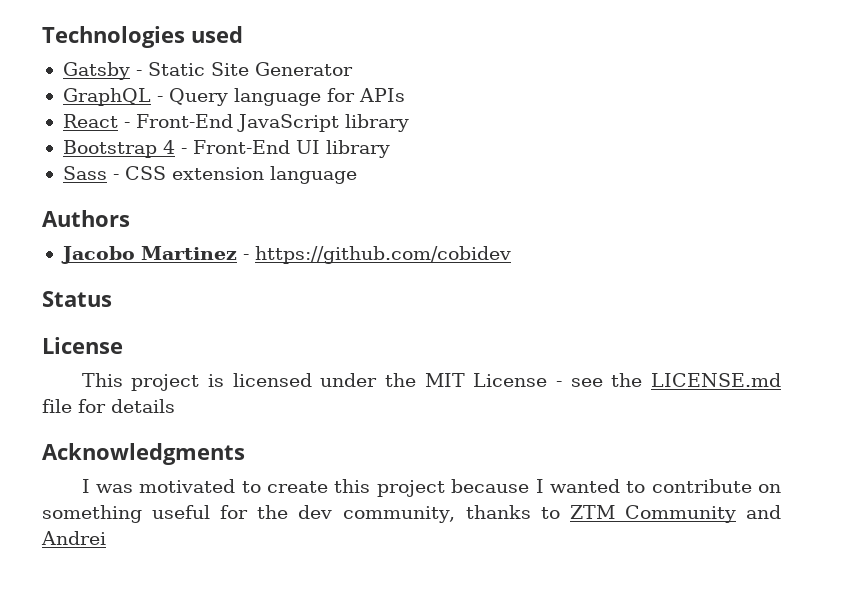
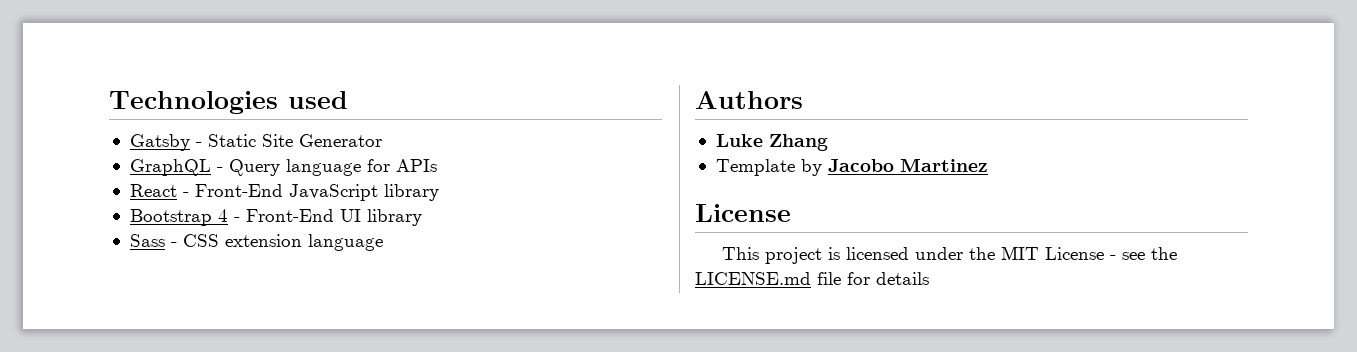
- Jacobo Martinez - https://github.com/cobidev
- Status
+ Luke Zhang
+ Template by Jacobo Martinez
- Acknowledgments
- I was motivated to create this project because I wanted to contribute on something useful for the dev community, thanks to ZTM Community and Andrei

